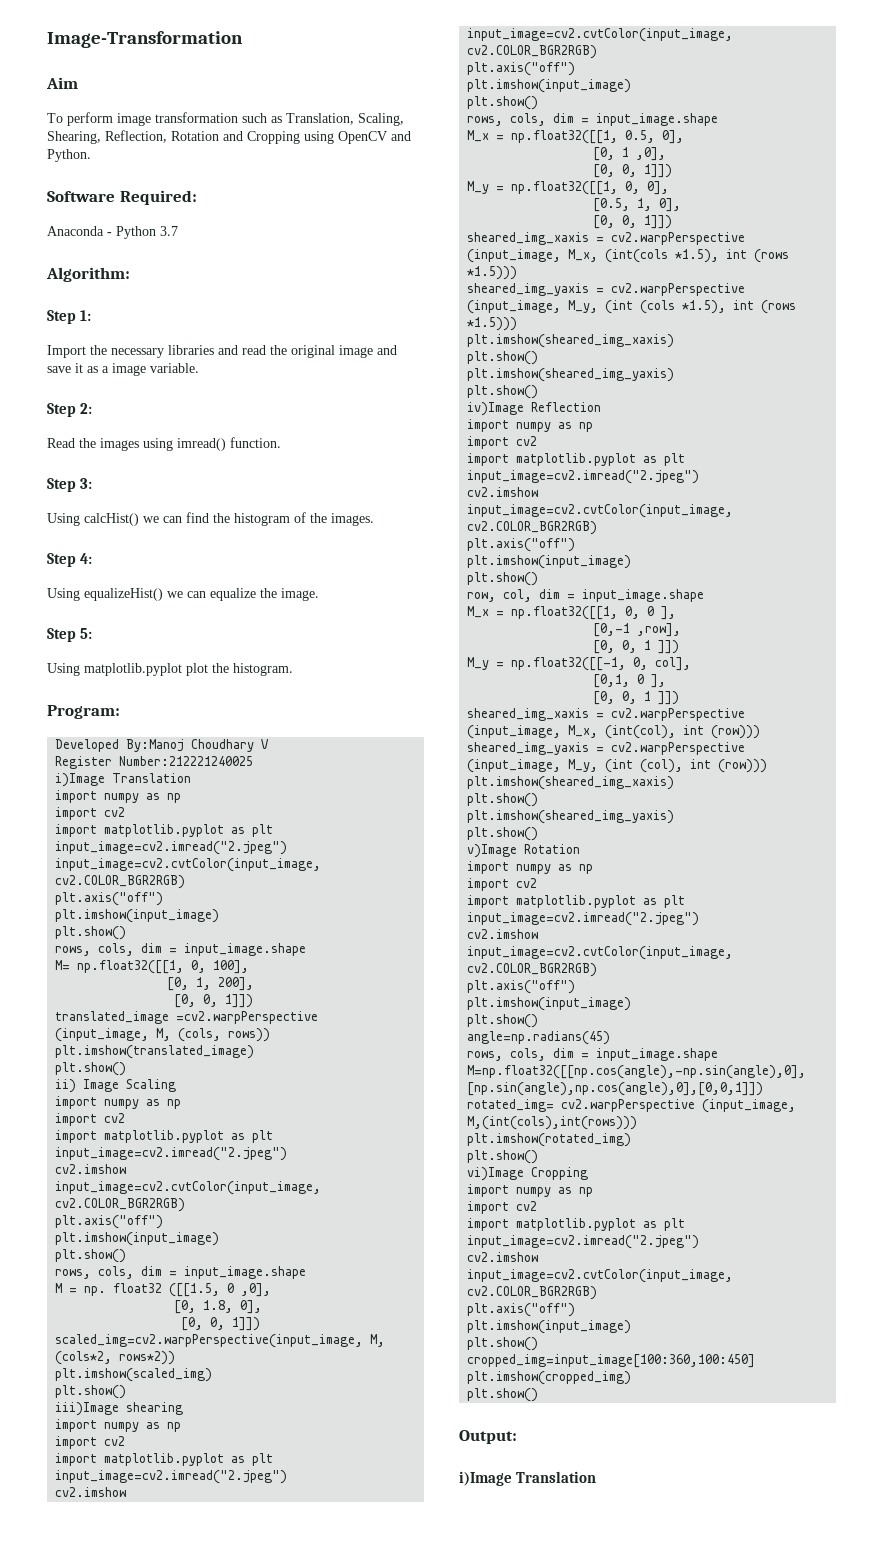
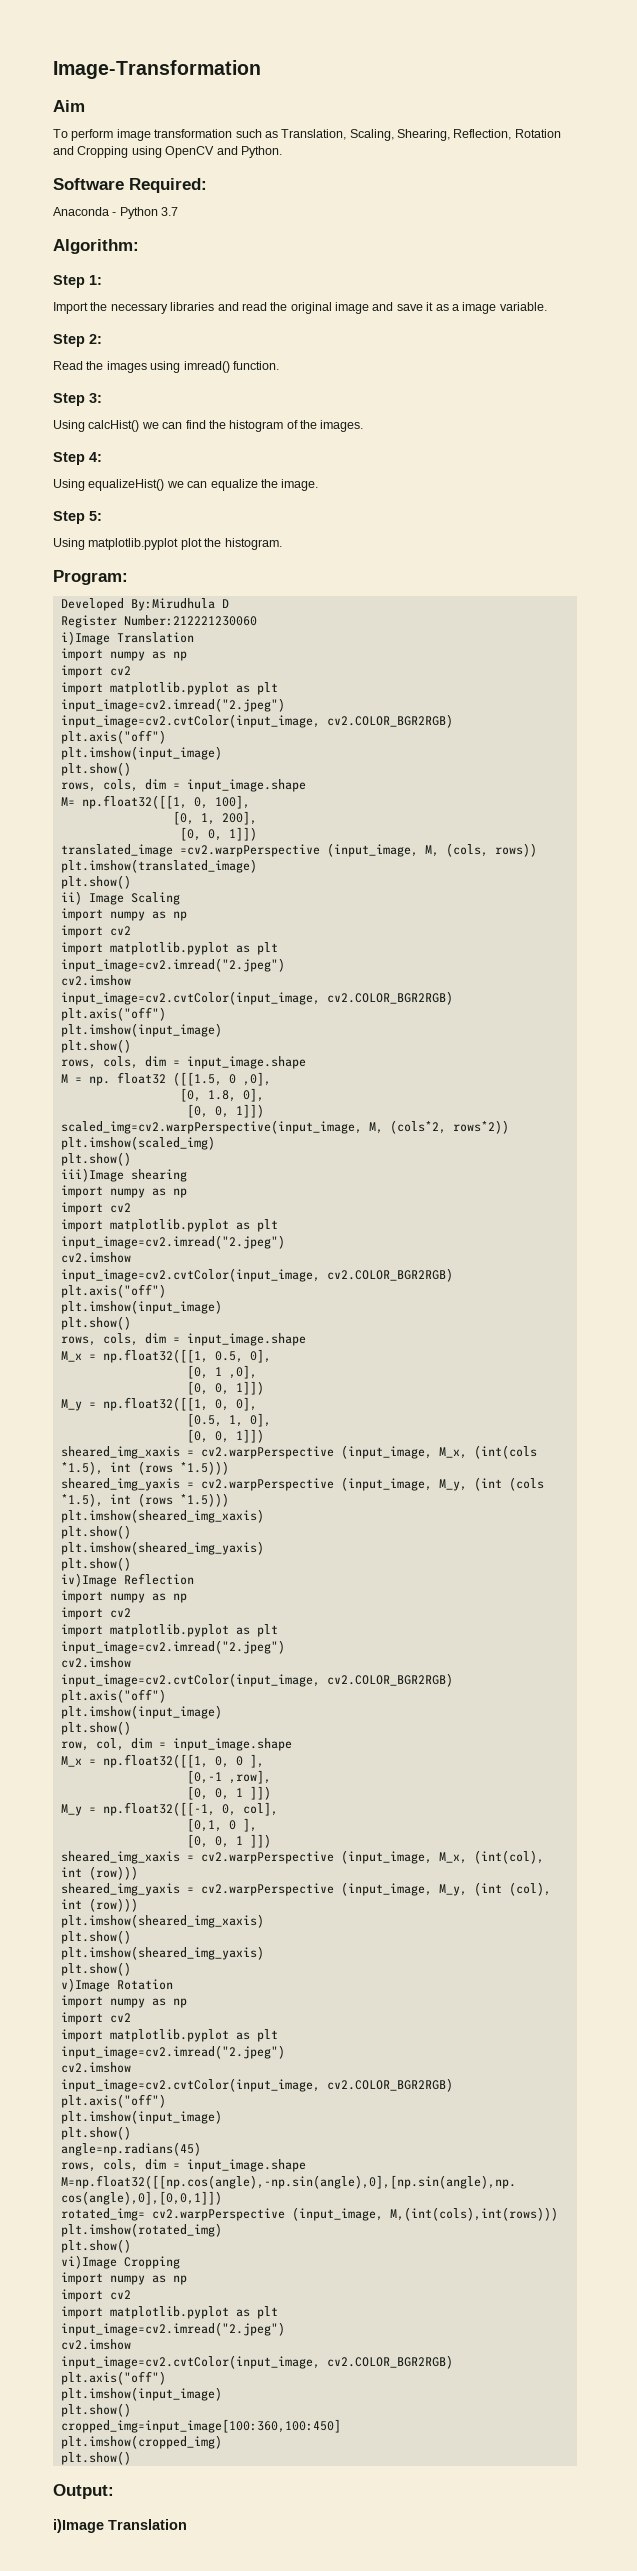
- Developed By:Manoj Choudhary V
+ Developed By:Mirudhula D
- Register Number:212221240025
+ Register Number:212221230060

